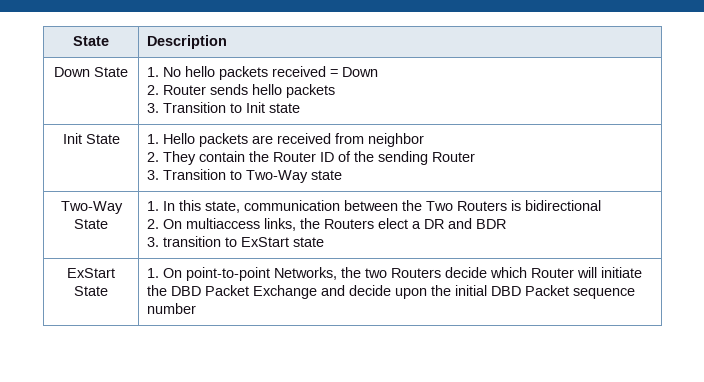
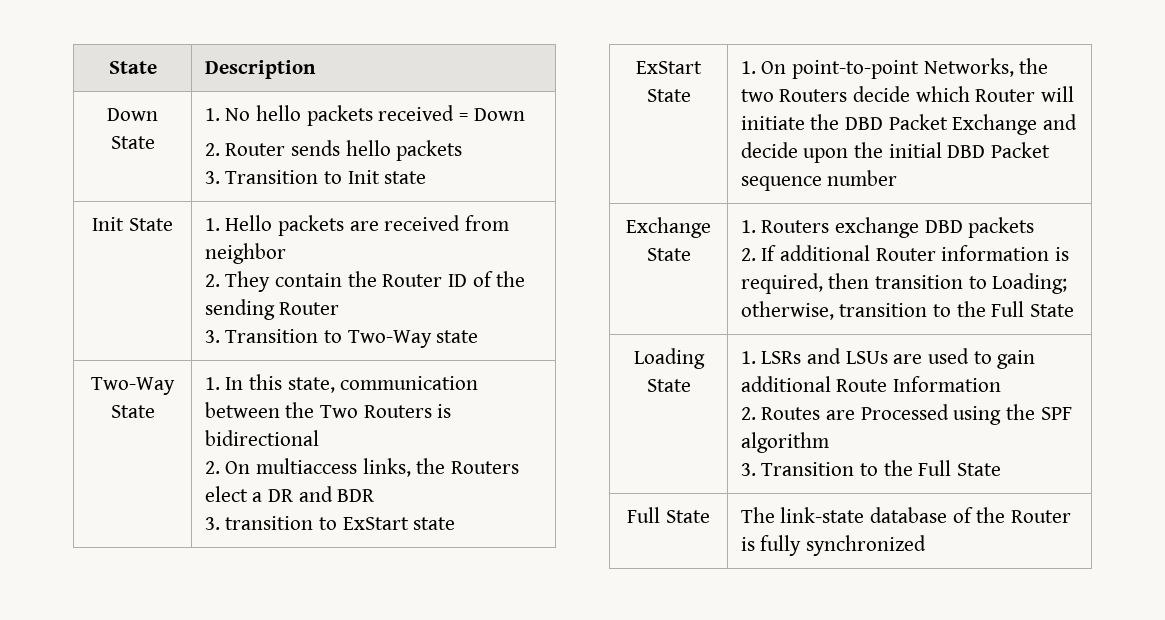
+ Exchange State | 1. Routers exchange DBD packets
+ 2. If additional Router information is required, then transition to Loading; otherwise, transition to the Full State
+ Loading State | 1. LSRs and LSUs are used to gain additional Route Information
+ 2. Routes are Processed using the SPF algorithm
+ 3. Transition to the Full State
+ Full State | The link-state database of the Router is fully synchronized

